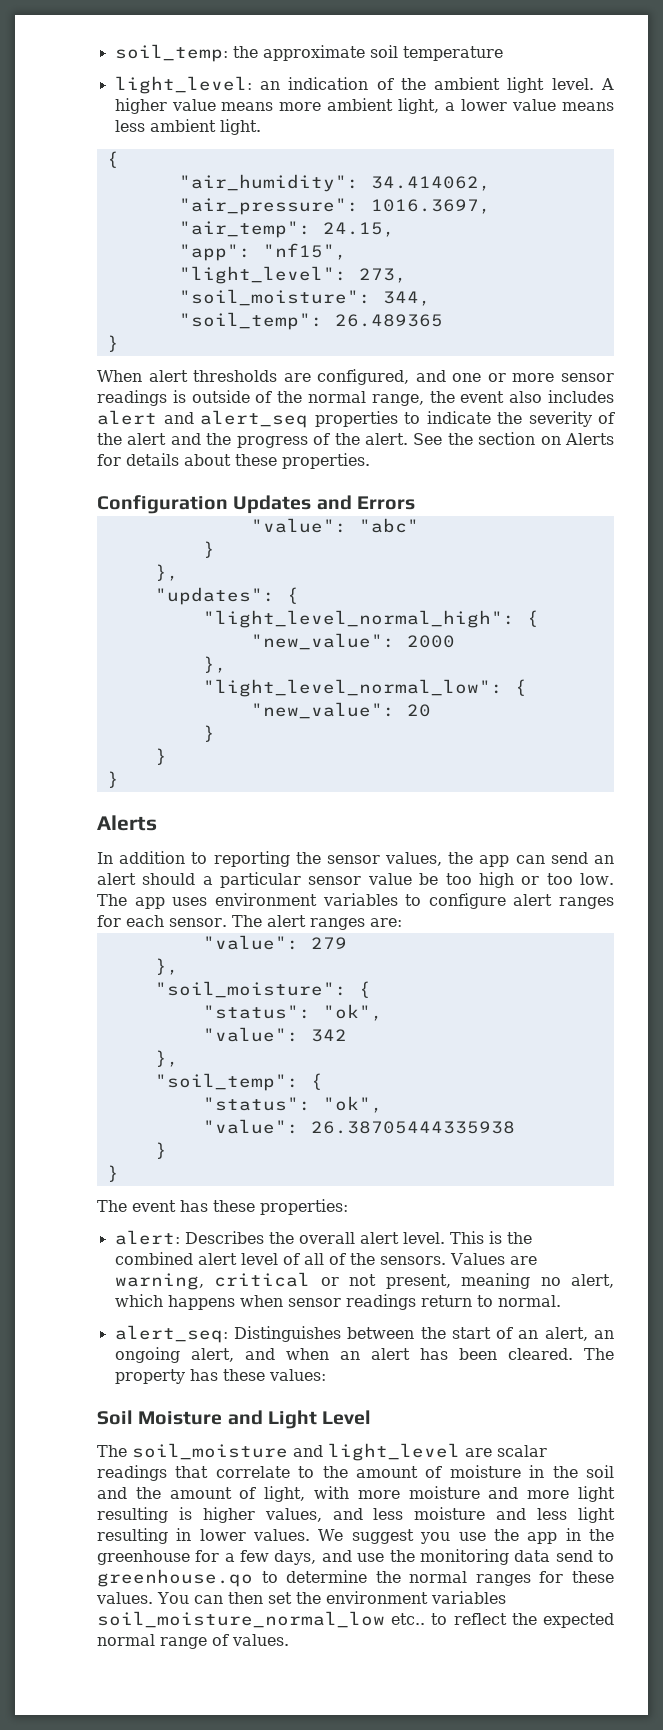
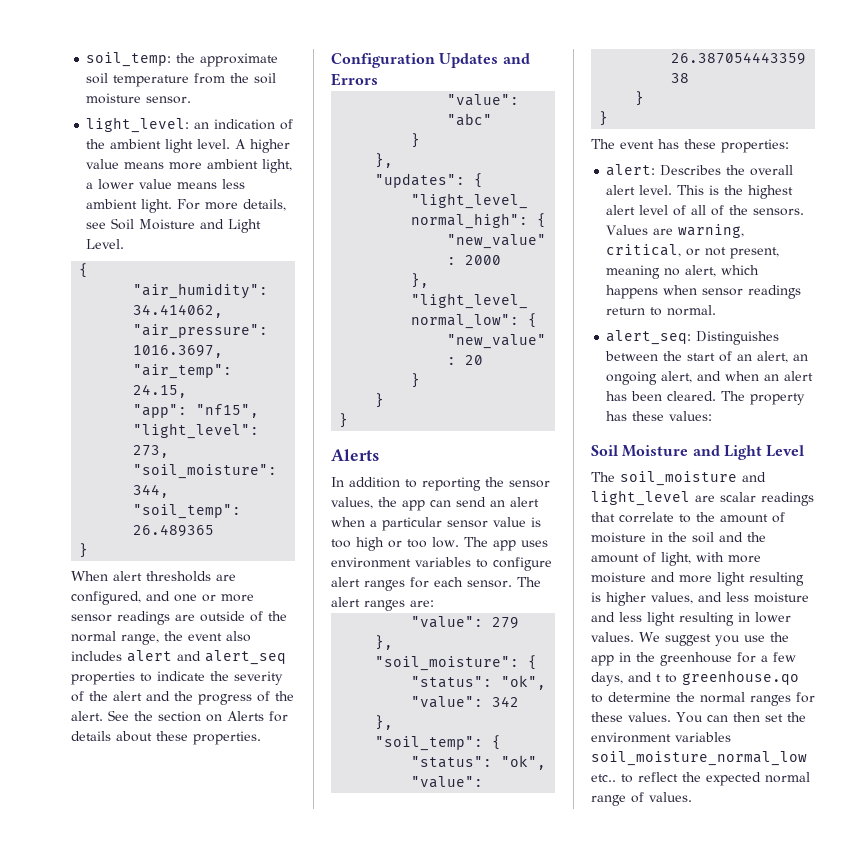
- soil_temp: the approximate soil temperature
+ soil_temp: the approximate soil temperature from the soil moisture sensor.
+ For more details, see Soil Moisture and Light Level.
- When alert thresholds are configured, and one or more sensor readings is outside of the normal range, the event also includes alert and alert_seq properties to indicate the severity of the alert and the progress of the alert.
+ When alert thresholds are configured, and one or more sensor readings are outside of the normal range, the event also includes alert and alert_seq properties to indicate the severity of the alert and the progress of the alert.
- In addition to reporting the sensor values, the app can send an alert should a particular sensor value be too high or too low.
+ In addition to reporting the sensor values, the app can send an alert when a particular sensor value is too high or too low.
- This is the combined alert level of all of the sensors.
+ This is the highest alert level of all of the sensors.
- Values are warning, critical or not present, meaning no alert, which happens when sensor readings return to normal.
+ Values are warning, critical, or not present, meaning no alert, which happens when sensor readings return to normal.
- We suggest you use the app in the greenhouse for a few days, and use the monitoring data send to greenhouse.qo to determine the normal ranges for these values.
+ We suggest you use the app in the greenhouse for a few days, and t to greenhouse.qo to determine the normal ranges for these values.

